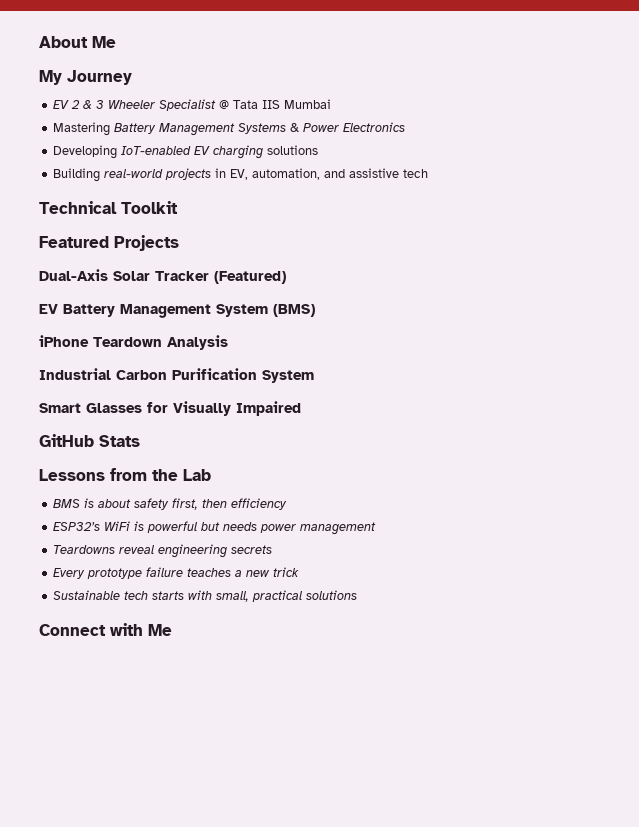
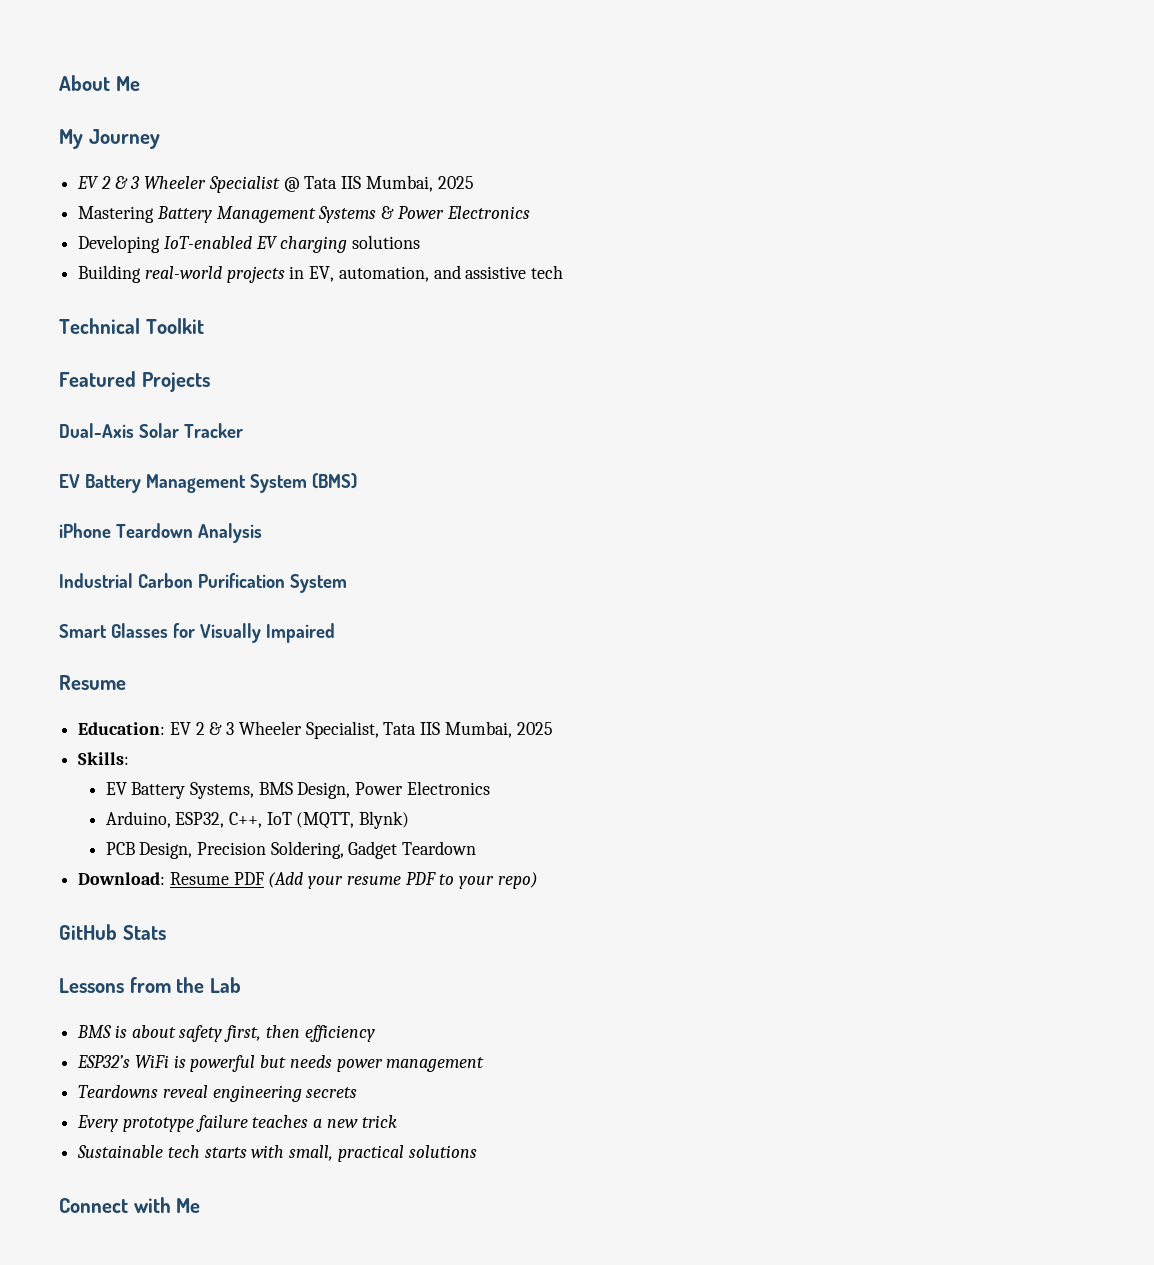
- EV 2 & 3 Wheeler Specialist @ Tata IIS Mumbai
+ EV 2 & 3 Wheeler Specialist @ Tata IIS Mumbai, 2025
- Dual-Axis Solar Tracker (Featured)
+ Dual-Axis Solar Tracker
  Smart Glasses for Visually Impaired
+ Resume
+ Education: EV 2 & 3 Wheeler Specialist, Tata IIS Mumbai, 2025
+ Skills:
+ EV Battery Systems, BMS Design, Power Electronics
+ Arduino, ESP32, C++, IoT (MQTT, Blynk)
+ PCB Design, Precision Soldering, Gadget Teardown
+ Download: Resume PDF (Add your resume PDF to your repo)

